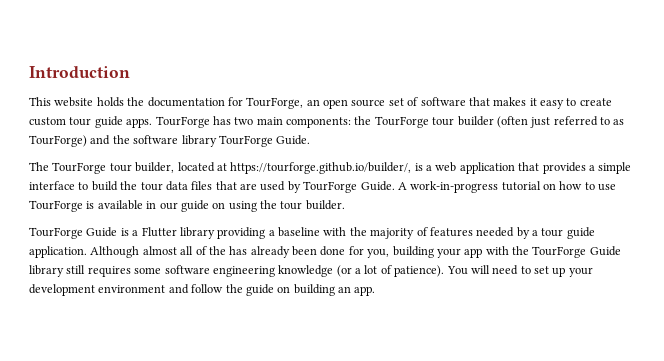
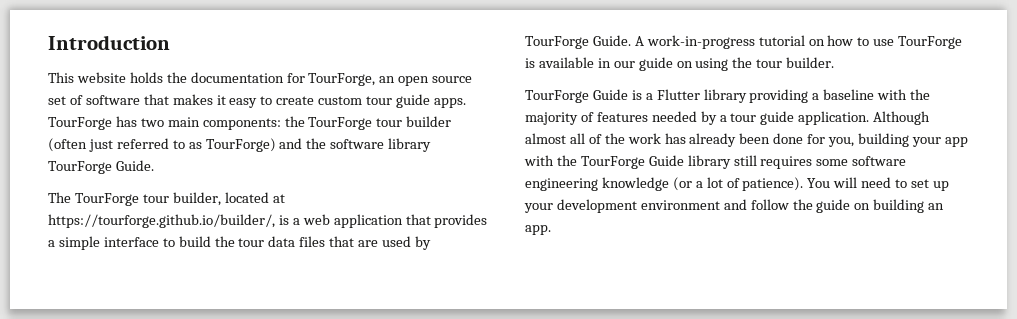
- Although almost all of the has already been done for you, building your app with the TourForge Guide library still requires some software engineering knowledge (or a lot of patience).
+ Although almost all of the work has already been done for you, building your app with the TourForge Guide library still requires some software engineering knowledge (or a lot of patience).

